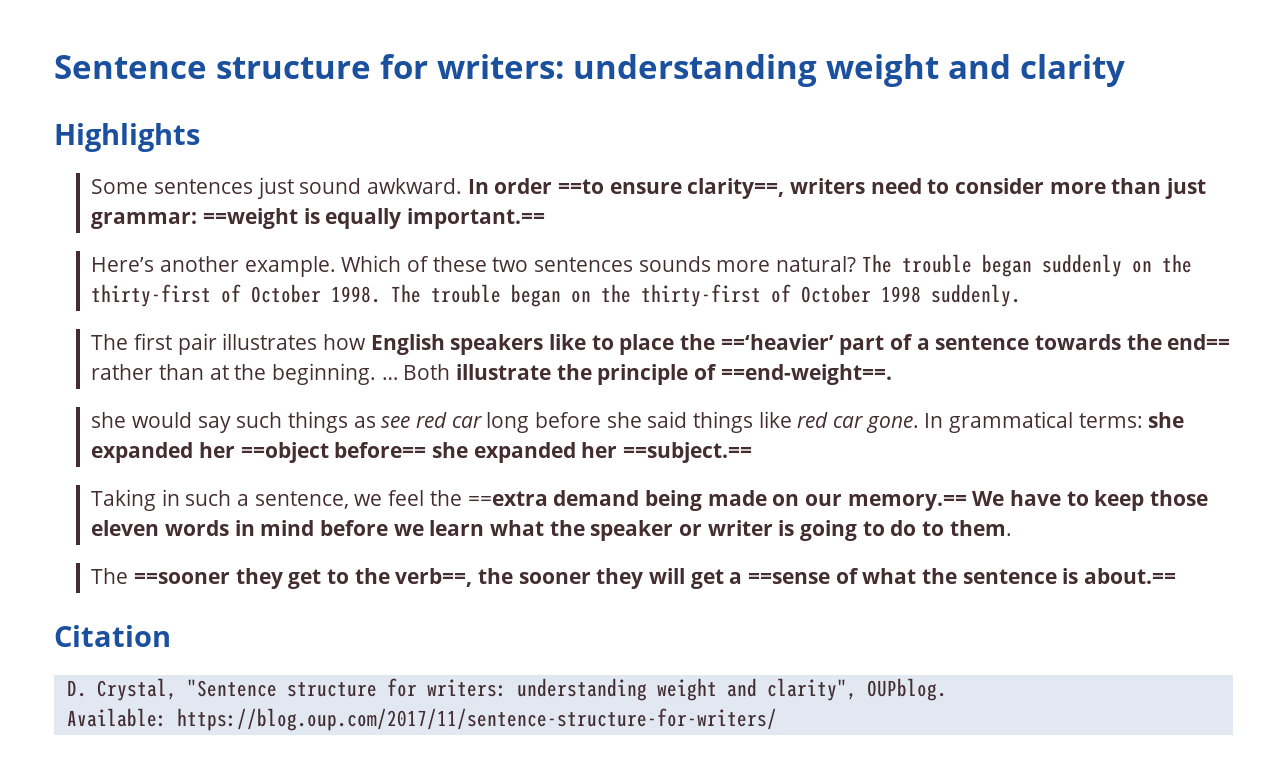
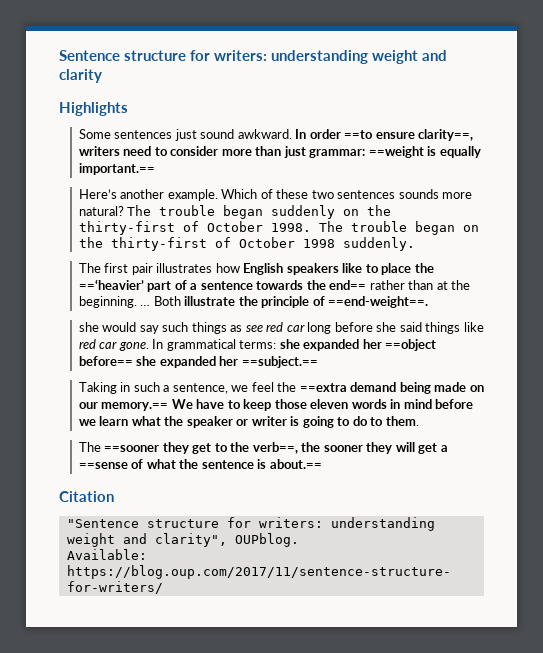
- D. Crystal, "Sentence structure for writers: understanding weight and clarity", OUPblog.
+ "Sentence structure for writers: understanding weight and clarity", OUPblog.

